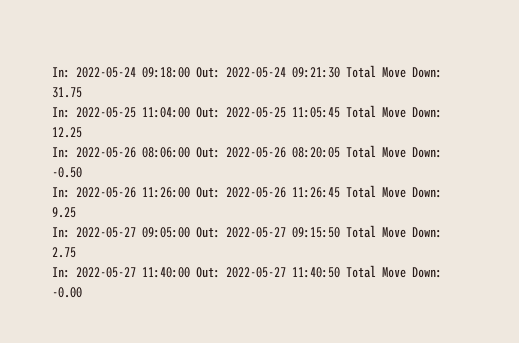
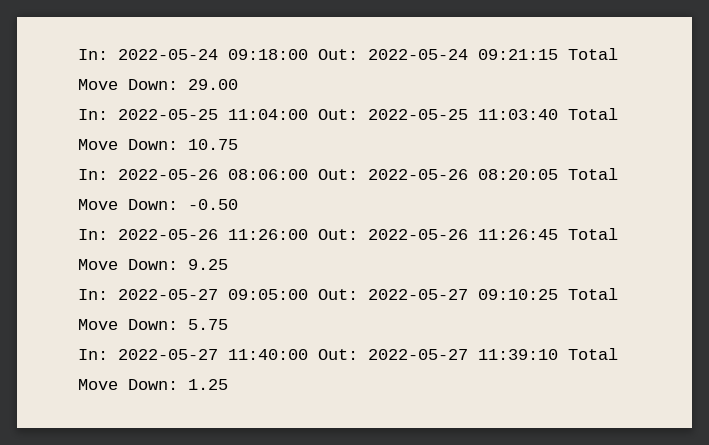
- In: 2022-05-24 09:18:00 Out: 2022-05-24 09:21:30 Total Move Down: 31.75
+ In: 2022-05-24 09:18:00 Out: 2022-05-24 09:21:15 Total Move Down: 29.00
- In: 2022-05-25 11:04:00 Out: 2022-05-25 11:05:45 Total Move Down: 12.25
+ In: 2022-05-25 11:04:00 Out: 2022-05-25 11:03:40 Total Move Down: 10.75
- In: 2022-05-27 09:05:00 Out: 2022-05-27 09:15:50 Total Move Down: 2.75
+ In: 2022-05-27 09:05:00 Out: 2022-05-27 09:10:25 Total Move Down: 5.75
- In: 2022-05-27 11:40:00 Out: 2022-05-27 11:40:50 Total Move Down: -0.00
+ In: 2022-05-27 11:40:00 Out: 2022-05-27 11:39:10 Total Move Down: 1.25

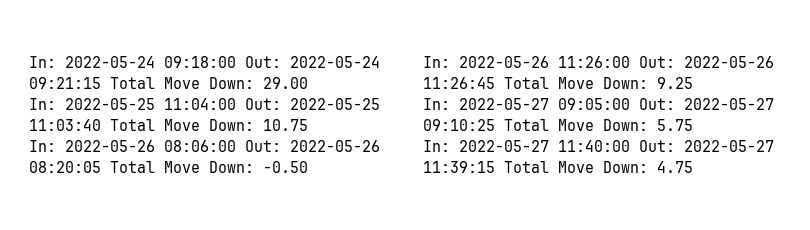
- In: 2022-05-27 11:40:00 Out: 2022-05-27 11:39:10 Total Move Down: 1.25
+ In: 2022-05-27 11:40:00 Out: 2022-05-27 11:39:15 Total Move Down: 4.75

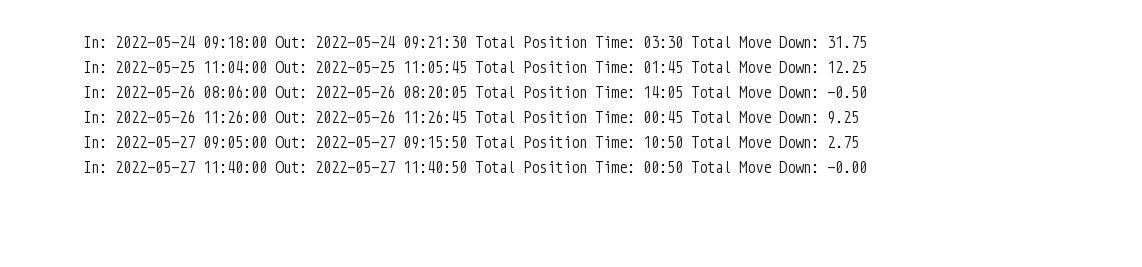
- In: 2022-05-24 09:18:00 Out: 2022-05-24 09:21:15 Total Move Down: 29.00
+ In: 2022-05-24 09:18:00 Out: 2022-05-24 09:21:30 Total Position Time: 03:30 Total Move Down: 31.75
- In: 2022-05-25 11:04:00 Out: 2022-05-25 11:03:40 Total Move Down: 10.75
+ In: 2022-05-25 11:04:00 Out: 2022-05-25 11:05:45 Total Position Time: 01:45 Total Move Down: 12.25
- In: 2022-05-26 08:06:00 Out: 2022-05-26 08:20:05 Total Move Down: -0.50
+ In: 2022-05-26 08:06:00 Out: 2022-05-26 08:20:05 Total Position Time: 14:05 Total Move Down: -0.50
- In: 2022-05-26 11:26:00 Out: 2022-05-26 11:26:45 Total Move Down: 9.25
+ In: 2022-05-26 11:26:00 Out: 2022-05-26 11:26:45 Total Position Time: 00:45 Total Move Down: 9.25
- In: 2022-05-27 09:05:00 Out: 2022-05-27 09:10:25 Total Move Down: 5.75
+ In: 2022-05-27 09:05:00 Out: 2022-05-27 09:15:50 Total Position Time: 10:50 Total Move Down: 2.75
- In: 2022-05-27 11:40:00 Out: 2022-05-27 11:39:15 Total Move Down: 4.75
+ In: 2022-05-27 11:40:00 Out: 2022-05-27 11:40:50 Total Position Time: 00:50 Total Move Down: -0.00

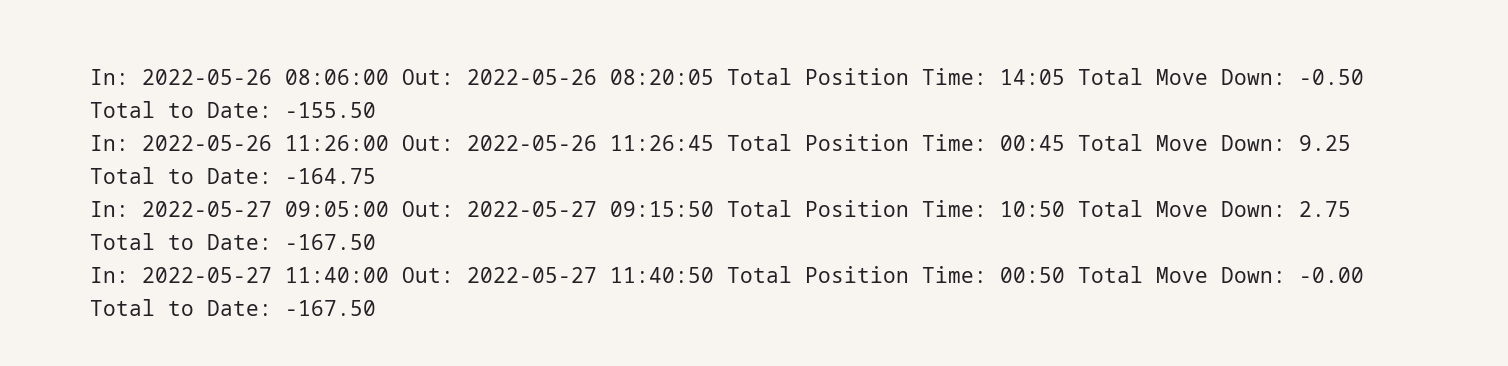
- In: 2022-05-24 09:18:00 Out: 2022-05-24 09:21:30 Total Position Time: 03:30 Total Move Down: 31.75
- In: 2022-05-25 11:04:00 Out: 2022-05-25 11:05:45 Total Position Time: 01:45 Total Move Down: 12.25
- In: 2022-05-26 08:06:00 Out: 2022-05-26 08:20:05 Total Position Time: 14:05 Total Move Down: -0.50
+ In: 2022-05-26 08:06:00 Out: 2022-05-26 08:20:05 Total Position Time: 14:05 Total Move Down: -0.50 Total to Date: -155.50
- In: 2022-05-26 11:26:00 Out: 2022-05-26 11:26:45 Total Position Time: 00:45 Total Move Down: 9.25
+ In: 2022-05-26 11:26:00 Out: 2022-05-26 11:26:45 Total Position Time: 00:45 Total Move Down: 9.25 Total to Date: -164.75
- In: 2022-05-27 09:05:00 Out: 2022-05-27 09:15:50 Total Position Time: 10:50 Total Move Down: 2.75
+ In: 2022-05-27 09:05:00 Out: 2022-05-27 09:15:50 Total Position Time: 10:50 Total Move Down: 2.75 Total to Date: -167.50
- In: 2022-05-27 11:40:00 Out: 2022-05-27 11:40:50 Total Position Time: 00:50 Total Move Down: -0.00
+ In: 2022-05-27 11:40:00 Out: 2022-05-27 11:40:50 Total Position Time: 00:50 Total Move Down: -0.00 Total to Date: -167.50

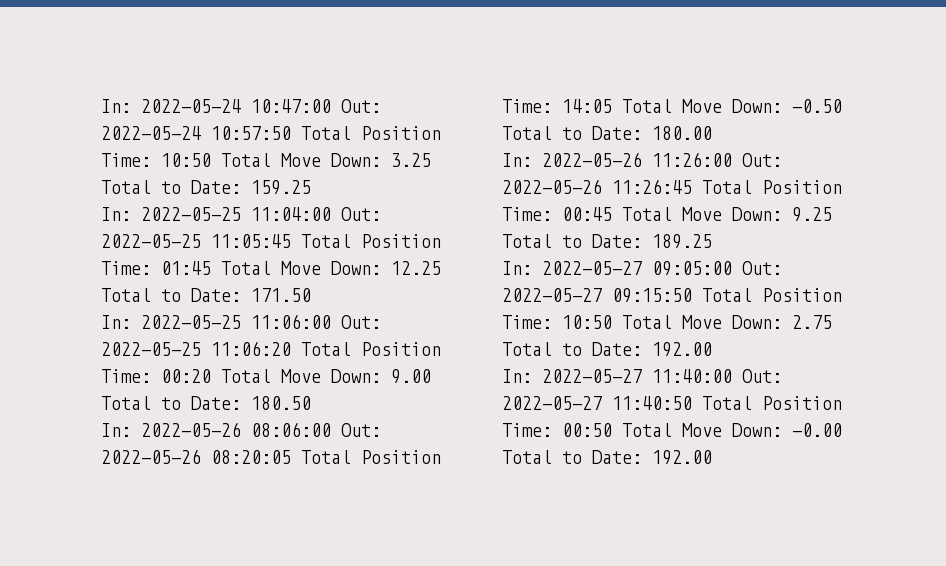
- In: 2022-05-26 08:06:00 Out: 2022-05-26 08:20:05 Total Position Time: 14:05 Total Move Down: -0.50 Total to Date: -155.50
+ In: 2022-05-24 10:47:00 Out: 2022-05-24 10:57:50 Total Position Time: 10:50 Total Move Down: 3.25 Total to Date: 159.25
+ In: 2022-05-25 11:04:00 Out: 2022-05-25 11:05:45 Total Position Time: 01:45 Total Move Down: 12.25 Total to Date: 171.50
+ In: 2022-05-25 11:06:00 Out: 2022-05-25 11:06:20 Total Position Time: 00:20 Total Move Down: 9.00 Total to Date: 180.50
+ In: 2022-05-26 08:06:00 Out: 2022-05-26 08:20:05 Total Position Time: 14:05 Total Move Down: -0.50 Total to Date: 180.00
- In: 2022-05-26 11:26:00 Out: 2022-05-26 11:26:45 Total Position Time: 00:45 Total Move Down: 9.25 Total to Date: -164.75
+ In: 2022-05-26 11:26:00 Out: 2022-05-26 11:26:45 Total Position Time: 00:45 Total Move Down: 9.25 Total to Date: 189.25
- In: 2022-05-27 09:05:00 Out: 2022-05-27 09:15:50 Total Position Time: 10:50 Total Move Down: 2.75 Total to Date: -167.50
+ In: 2022-05-27 09:05:00 Out: 2022-05-27 09:15:50 Total Position Time: 10:50 Total Move Down: 2.75 Total to Date: 192.00
- In: 2022-05-27 11:40:00 Out: 2022-05-27 11:40:50 Total Position Time: 00:50 Total Move Down: -0.00 Total to Date: -167.50
+ In: 2022-05-27 11:40:00 Out: 2022-05-27 11:40:50 Total Position Time: 00:50 Total Move Down: -0.00 Total to Date: 192.00

